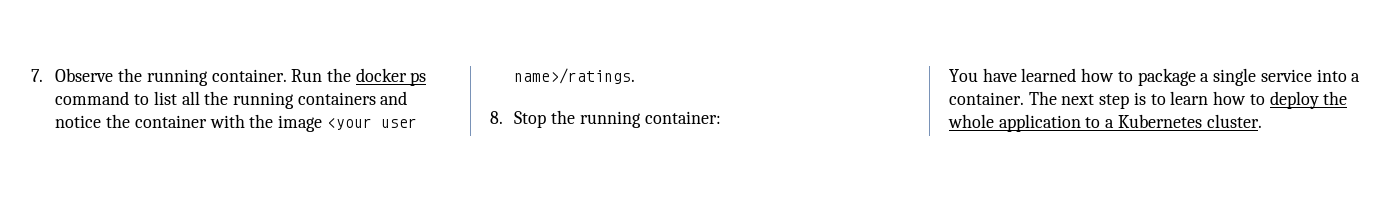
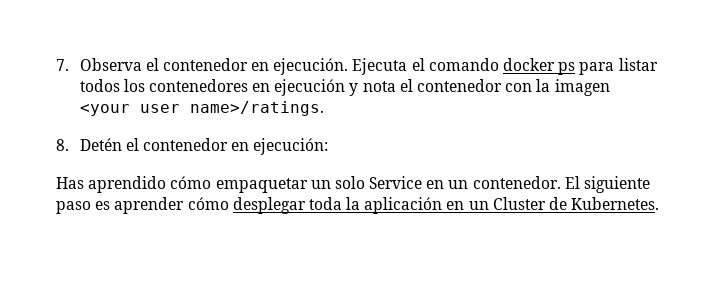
- 7. Observe the running container. Run the docker ps command to list all the running containers and notice the container with the image <your user name>/ratings.
- 8. Stop the running container:
- You have learned how to package a single service into a container. The next step is to learn how to deploy the whole application to a Kubernetes cluster.
+ 7. Observa el contenedor en ejecución. Ejecuta el comando docker ps para listar todos los contenedores en ejecución y nota el contenedor con la imagen <your user name>/ratings.
+ 8. Detén el contenedor en ejecución:
+ Has aprendido cómo empaquetar un solo Service en un contenedor. El siguiente paso es aprender cómo desplegar toda la aplicación en un Cluster de Kubernetes.

